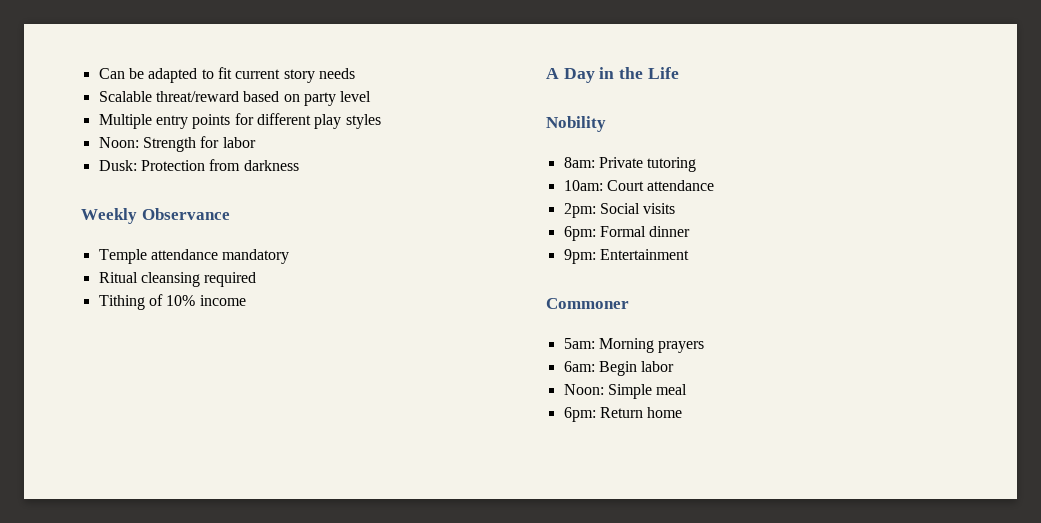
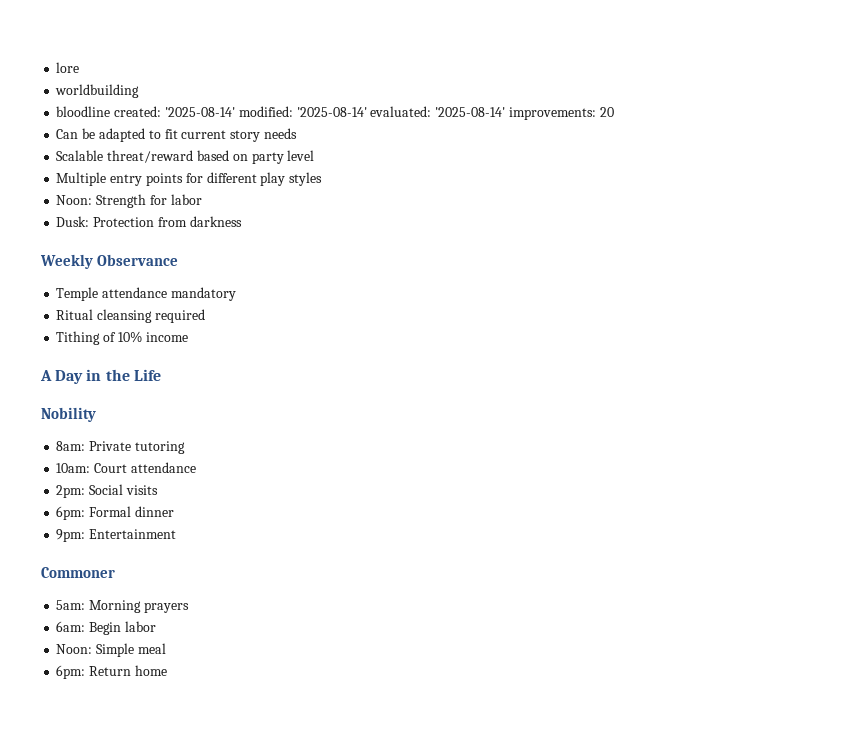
+ lore
+ worldbuilding
+ bloodline created: '2025-08-14' modified: '2025-08-14' evaluated: '2025-08-14' improvements: 20

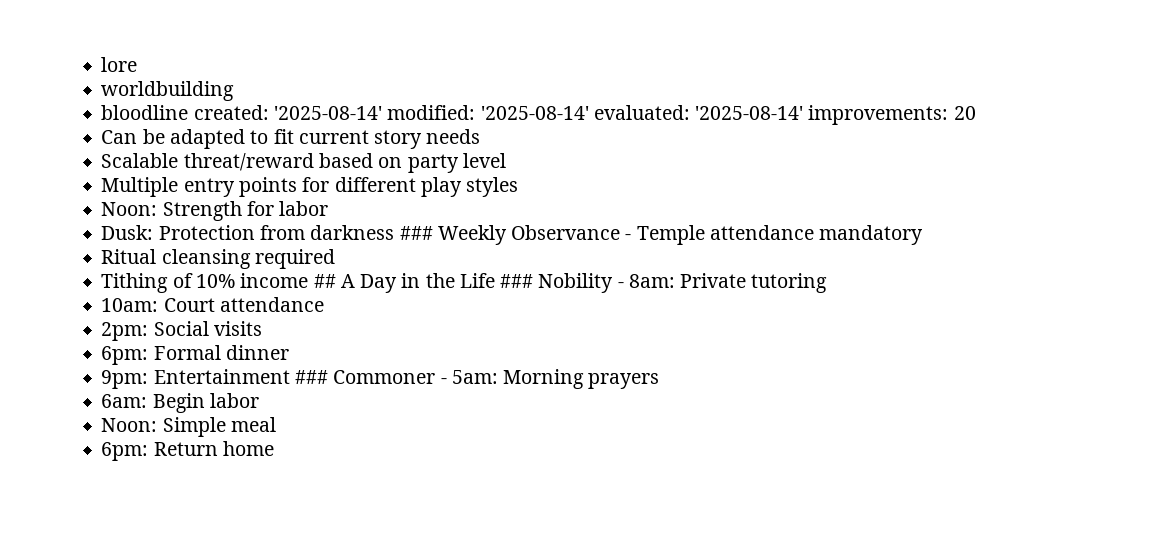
- Dusk: Protection from darkness
- Weekly Observance
- Temple attendance mandatory
+ Dusk: Protection from darkness ### Weekly Observance - Temple attendance mandatory
- Tithing of 10% income
- A Day in the Life
- Nobility
- 8am: Private tutoring
+ Tithing of 10% income ## A Day in the Life ### Nobility - 8am: Private tutoring
- 9pm: Entertainment
- Commoner
- 5am: Morning prayers
+ 9pm: Entertainment ### Commoner - 5am: Morning prayers

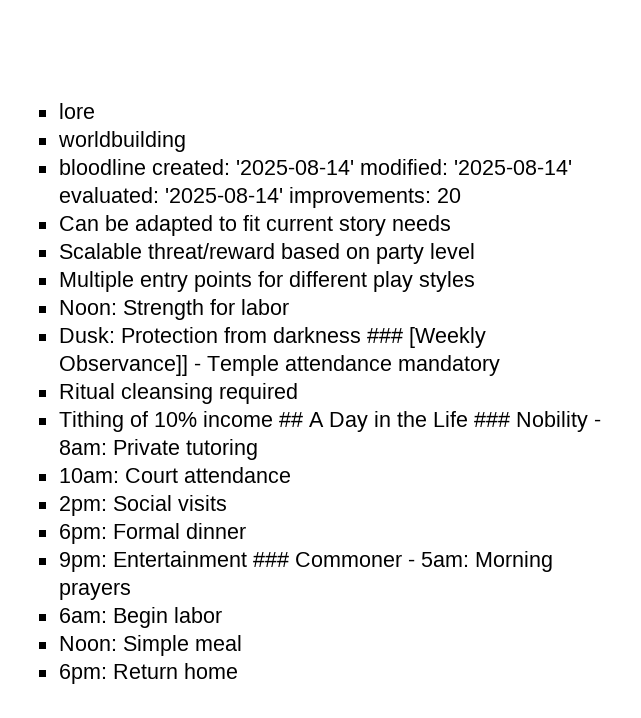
- Dusk: Protection from darkness ### Weekly Observance - Temple attendance mandatory
+ Dusk: Protection from darkness ### [Weekly Observance]] - Temple attendance mandatory

